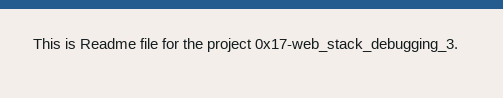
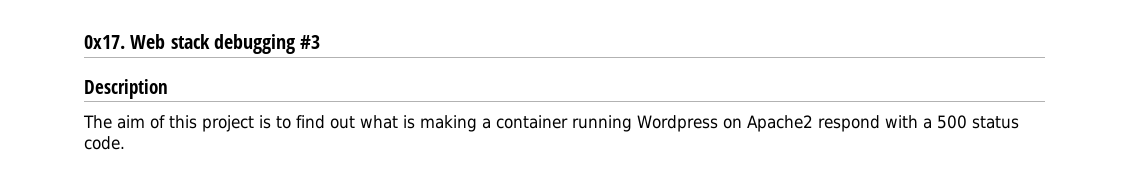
- This is Readme file for the project 0x17-web_stack_debugging_3.
+ 0x17. Web stack debugging #3
+ Description
+ The aim of this project is to find out what is making a container running Wordpress on Apache2 respond with a 500 status code.

